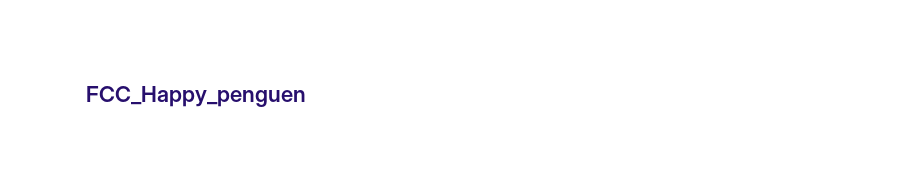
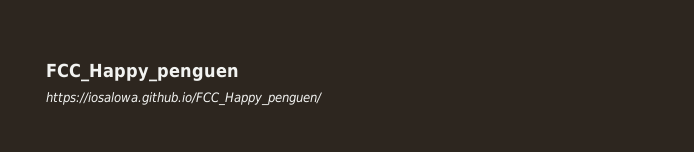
+ https://iosalowa.github.io/FCC_Happy_penguen/

